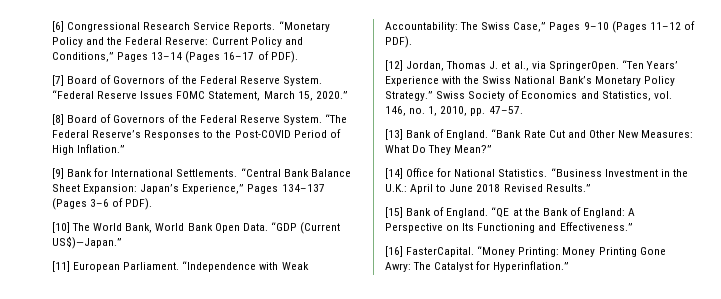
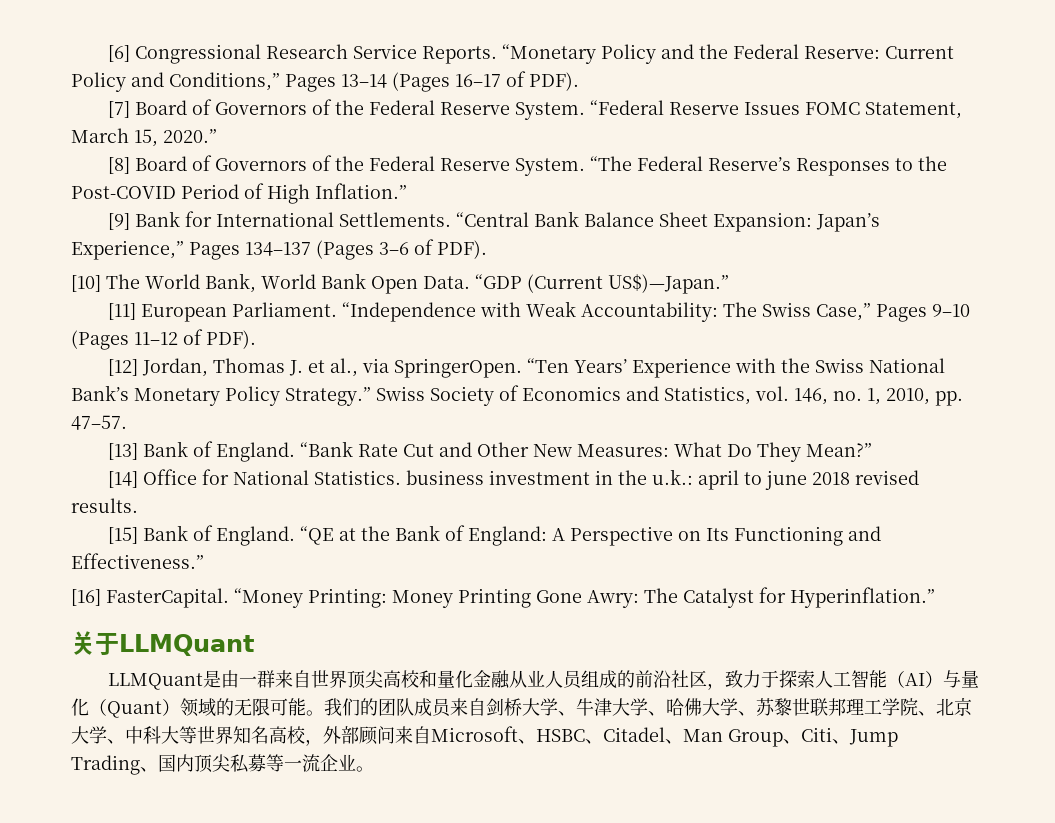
- [14] Office for National Statistics. “Business Investment in the U.K.: April to June 2018 Revised Results.”
+ [14] Office for National Statistics. business investment in the u.k.: april to june 2018 revised results.
+ 关于LLMQuant
+ LLMQuant是由一群来自世界顶尖高校和量化金融从业人员组成的前沿社区，致力于探索人工智能（AI）与量化（Quant）领域的无限可能。我们的团队成员来自剑桥大学、牛津大学、哈佛大学、苏黎世联邦理工学院、北京大学、中科大等世界知名高校，外部顾问来自Microsoft、HSBC、Citadel、Man Group、Citi、Jump Trading、国内顶尖私募等一流企业。

